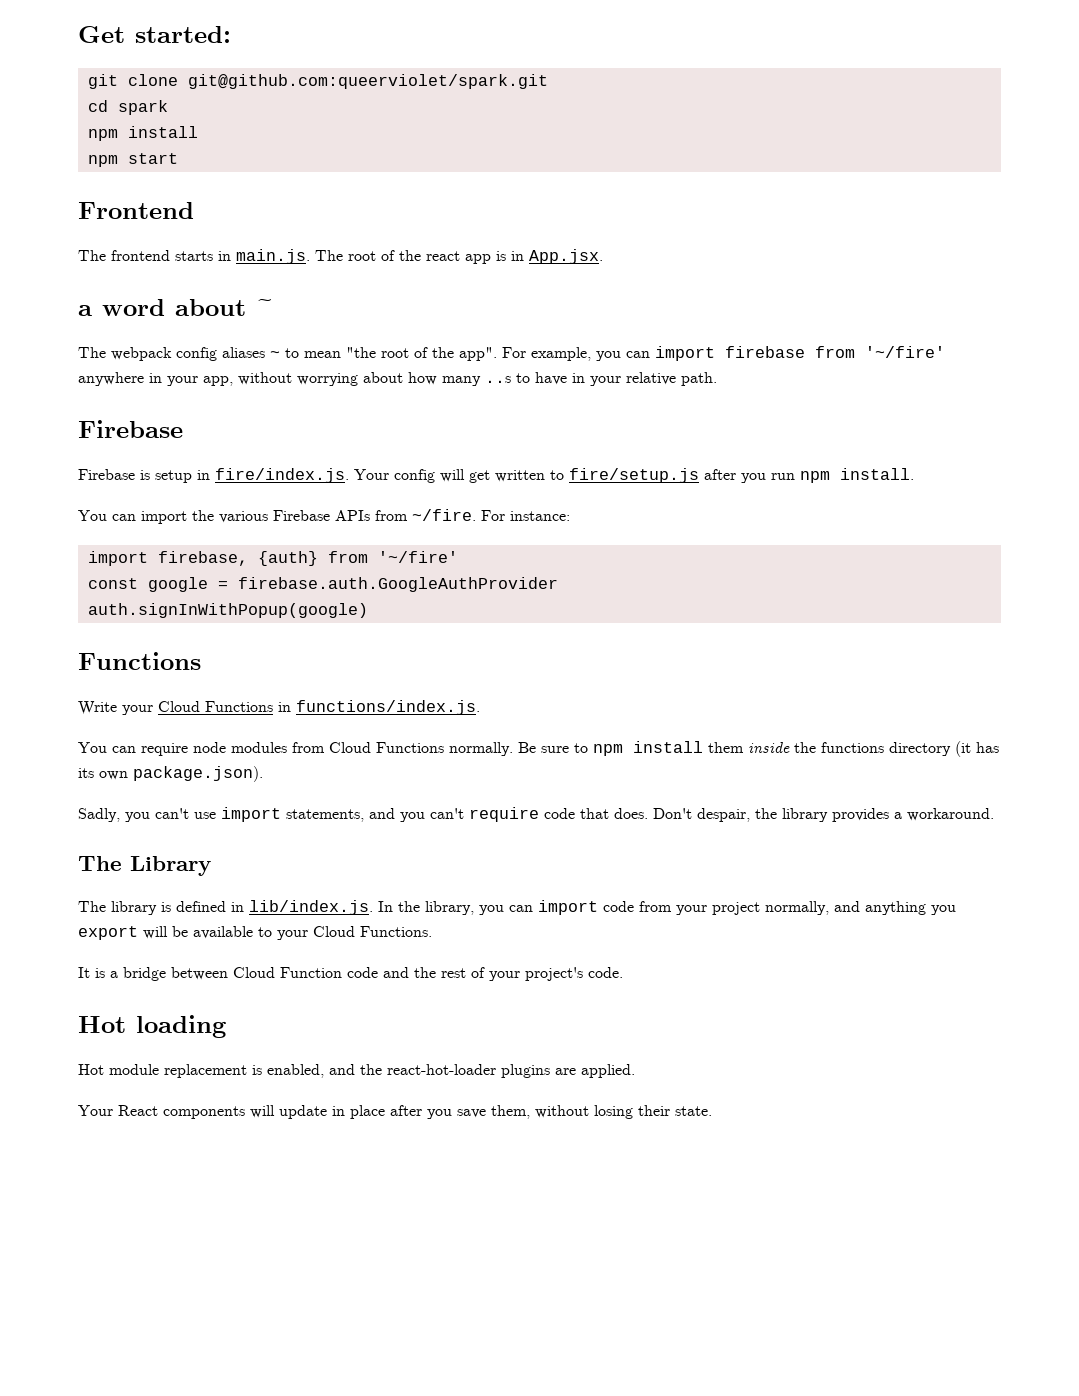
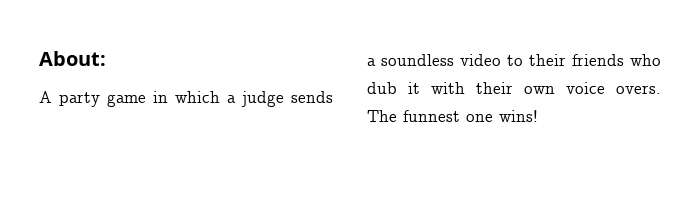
- Get started:
- git clone git@github.com:queerviolet/spark.git
- cd spark
- npm install
- npm start
- Frontend
- The frontend starts in main.js. The root of the react app is in App.jsx.
- a word about ~
- The webpack config aliases ~ to mean "the root of the app". For example, you can import firebase from '~/fire' anywhere in your app, without worrying about how many ..s to have in your relative path.
- Firebase
- Firebase is setup in fire/index.js. Your config will get written to fire/setup.js after you run npm install.
- You can import the various Firebase APIs from ~/fire. For instance:
- import firebase, {auth} from '~/fire'
- const google = firebase.auth.GoogleAuthProvider
- auth.signInWithPopup(google)
- Functions
- Write your Cloud Functions in functions/index.js.
- You can require node modules from Cloud Functions normally. Be sure to npm install them inside the functions directory (it has its own package.json).
- Sadly, you can't use import statements, and you can't require code that does. Don't despair, the library provides a workaround.
- The Library
- The library is defined in lib/index.js. In the library, you can import code from your project normally, and anything you export will be available to your Cloud Functions.
- It is a bridge between Cloud Function code and the rest of your project's code.
- Hot loading
- Hot module replacement is enabled, and the react-hot-loader plugins are applied.
- Your React components will update in place after you save them, without losing their state.
+ About:
+ A party game in which a judge sends a soundless video to their friends who dub it with their own voice overs. The funnest one wins!

